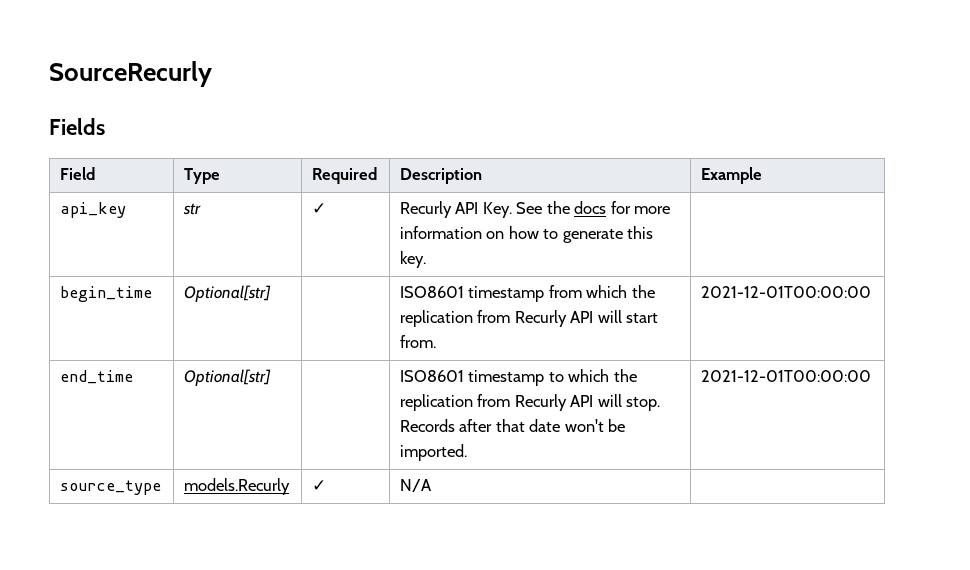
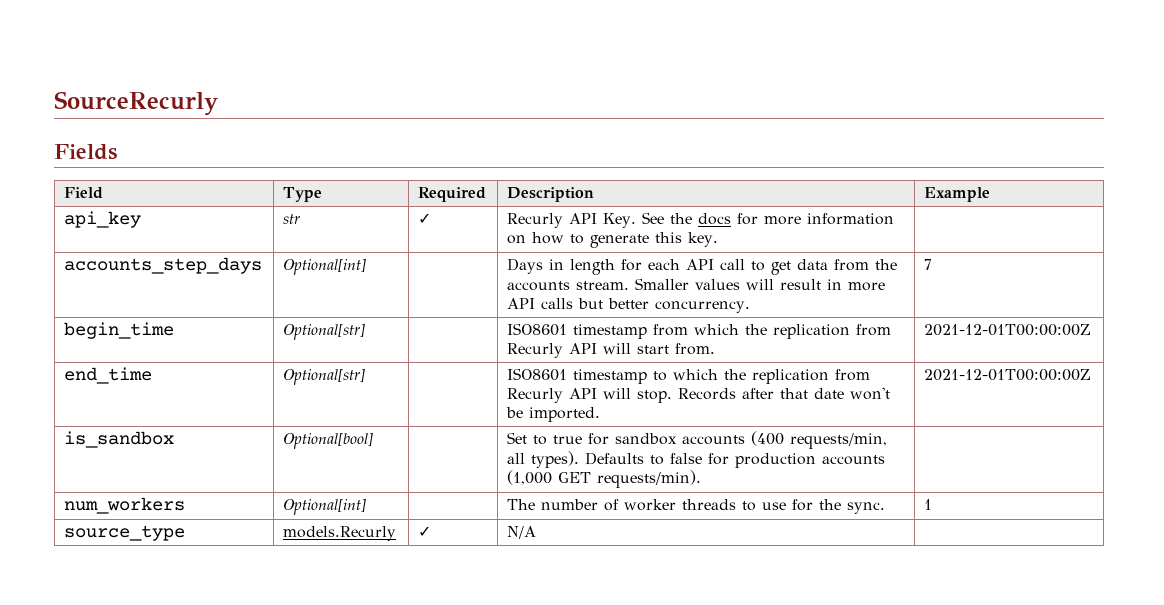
+ accounts_step_days | Optional[int] | | Days in length for each API call to get data from the accounts stream. Smaller values will result in more API calls but better concurrency. | 7
- begin_time | Optional[str] | | ISO8601 timestamp from which the replication from Recurly API will start from. | 2021-12-01T00:00:00
+ begin_time | Optional[str] | | ISO8601 timestamp from which the replication from Recurly API will start from. | 2021-12-01T00:00:00Z
- end_time | Optional[str] | | ISO8601 timestamp to which the replication from Recurly API will stop. Records after that date won't be imported. | 2021-12-01T00:00:00
+ end_time | Optional[str] | | ISO8601 timestamp to which the replication from Recurly API will stop. Records after that date won't be imported. | 2021-12-01T00:00:00Z
+ is_sandbox | Optional[bool] | | Set to true for sandbox accounts (400 requests/min, all types). Defaults to false for production accounts (1,000 GET requests/min). |
+ num_workers | Optional[int] | | The number of worker threads to use for the sync. | 1

